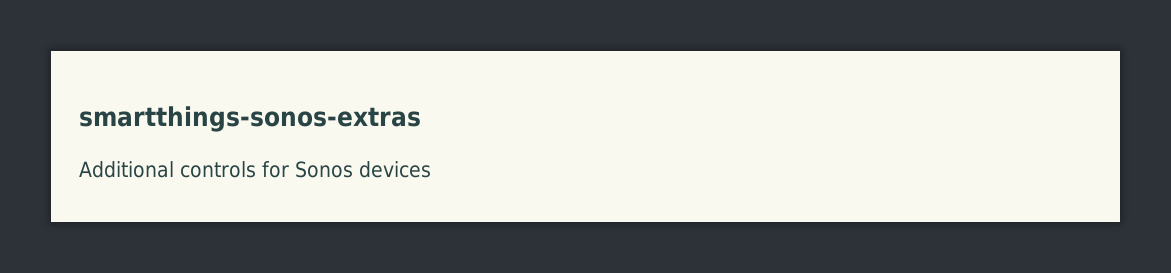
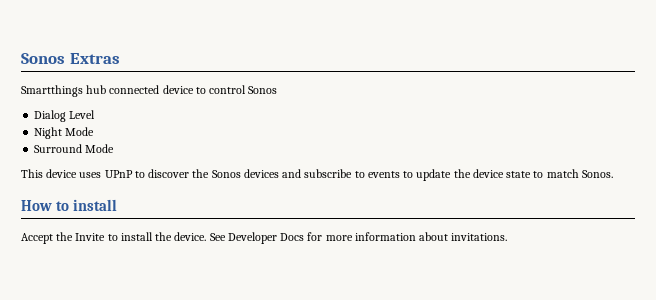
- smartthings-sonos-extras
- Additional controls for Sonos devices
+ Sonos Extras
+ Smartthings hub connected device to control Sonos
+ Dialog Level
+ Night Mode
+ Surround Mode
+ This device uses UPnP to discover the Sonos devices and subscribe to events to update the device state to match Sonos.
+ How to install
+ Accept the Invite to install the device. See Developer Docs for more information about invitations.

